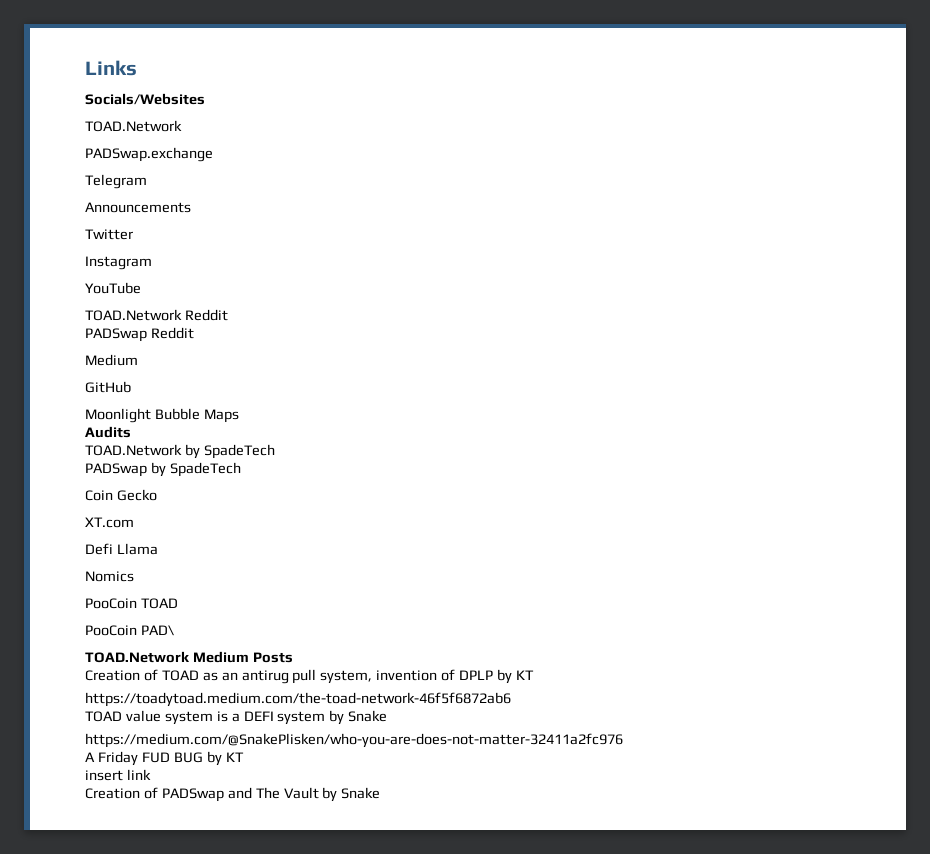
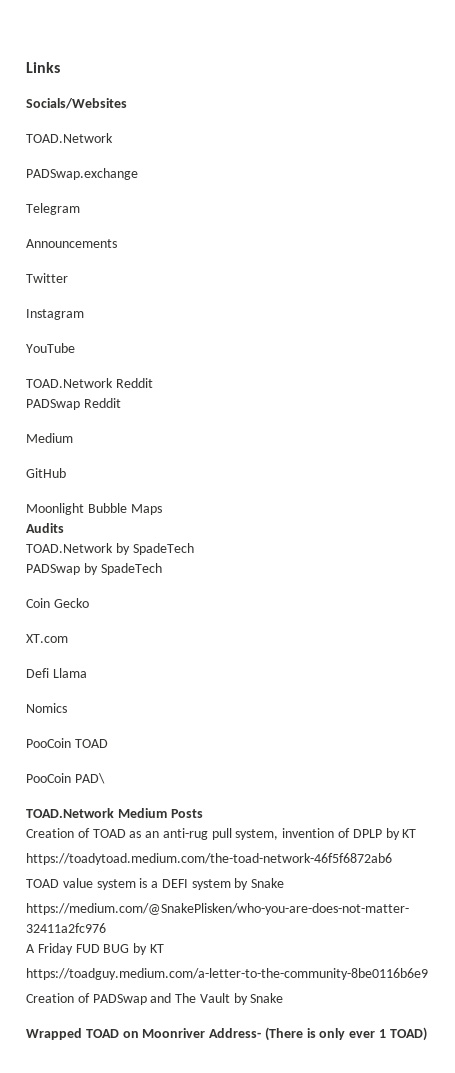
- Creation of TOAD as an antirug pull system, invention of DPLP by KT
+ Creation of TOAD as an anti-rug pull system, invention of DPLP by KT
- insert link
+ https://toadguy.medium.com/a-letter-to-the-community-8be0116b6e9
+ Wrapped TOAD on Moonriver Address- (There is only ever 1 TOAD)

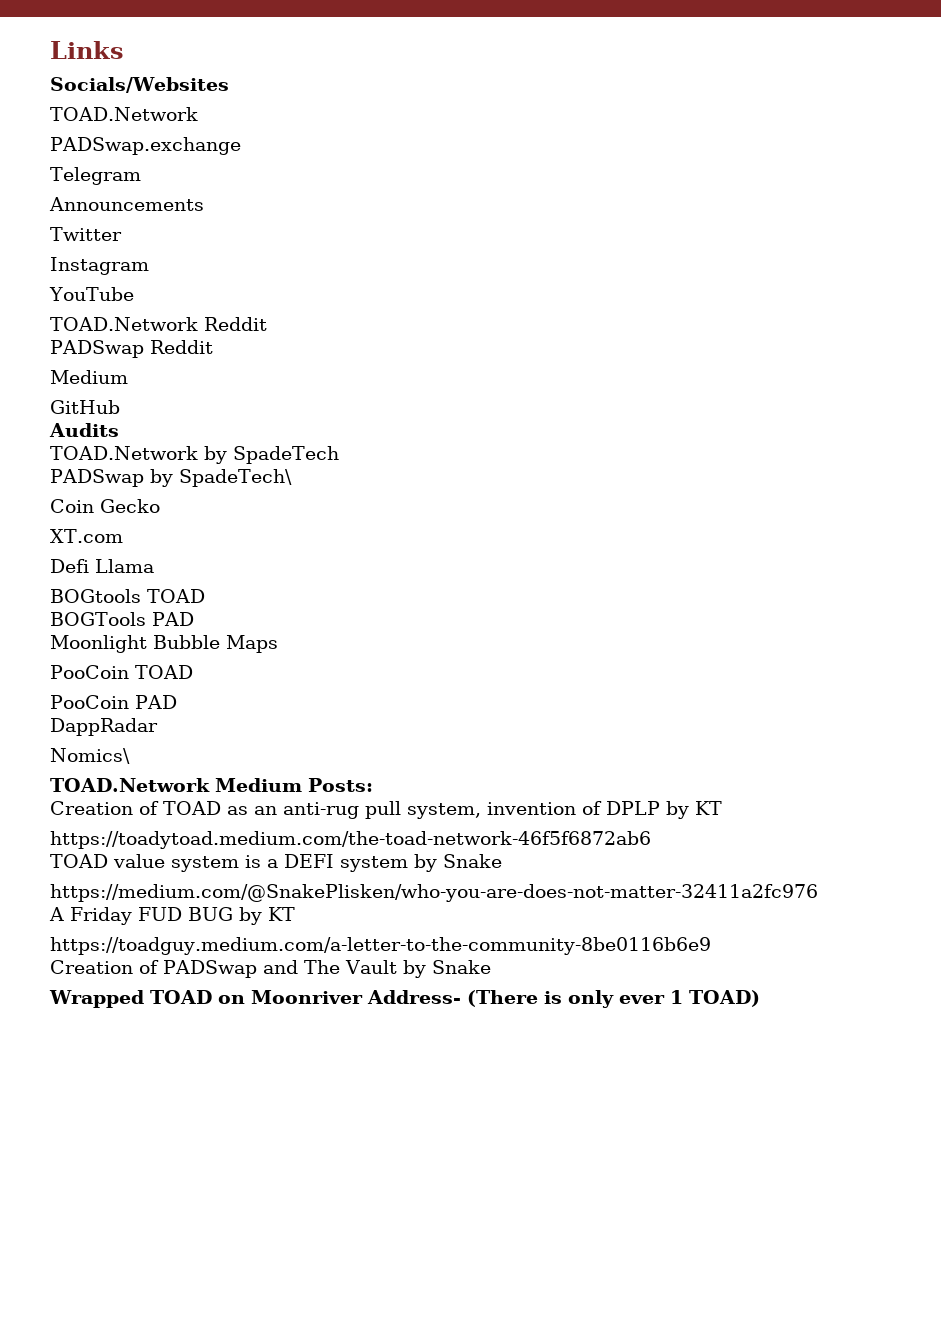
- Moonlight Bubble Maps
- PADSwap by SpadeTech
+ PADSwap by SpadeTech\
- Nomics
+ BOGtools TOAD
+ BOGTools PAD
+ Moonlight Bubble Maps
- PooCoin PAD\
+ PooCoin PAD
+ DappRadar
+ Nomics\
- TOAD.Network Medium Posts
+ TOAD.Network Medium Posts:

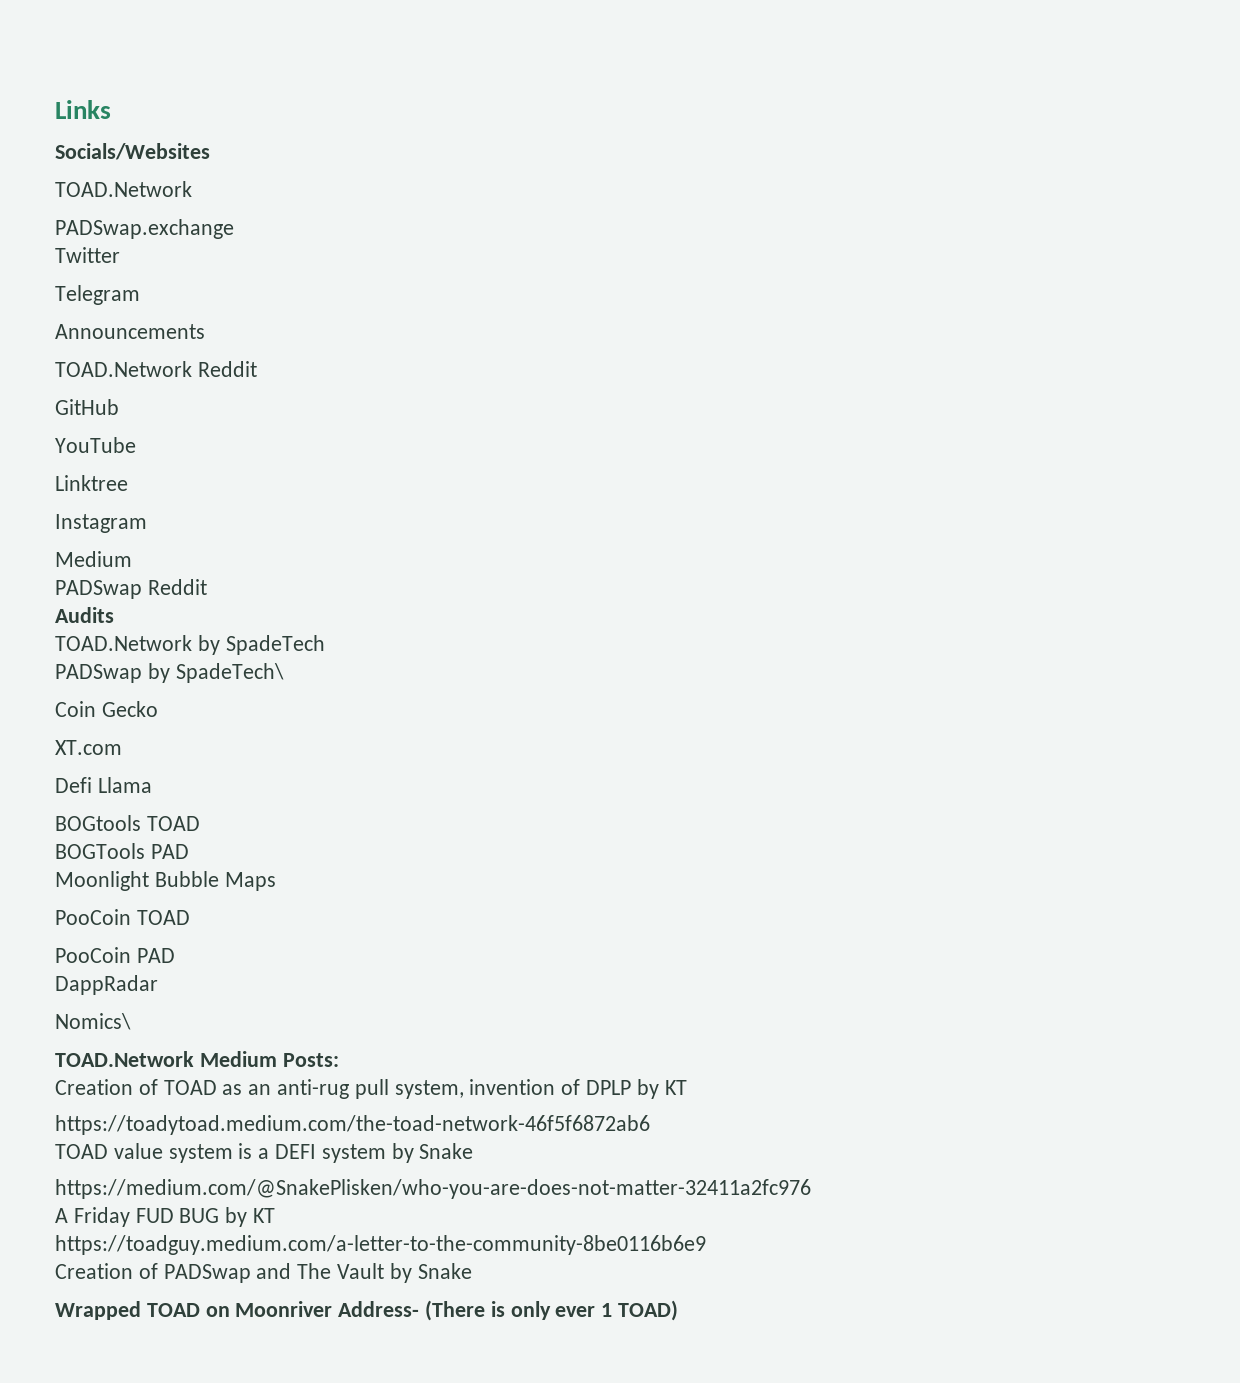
+ Twitter
- Twitter
+ TOAD.Network Reddit
+ GitHub
+ YouTube
+ Linktree
  Instagram
- YouTube
- TOAD.Network Reddit
+ Medium
  PADSwap Reddit
- Medium
- GitHub

